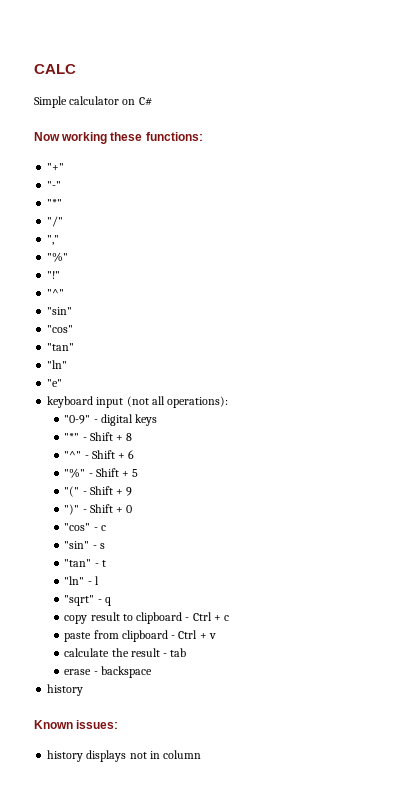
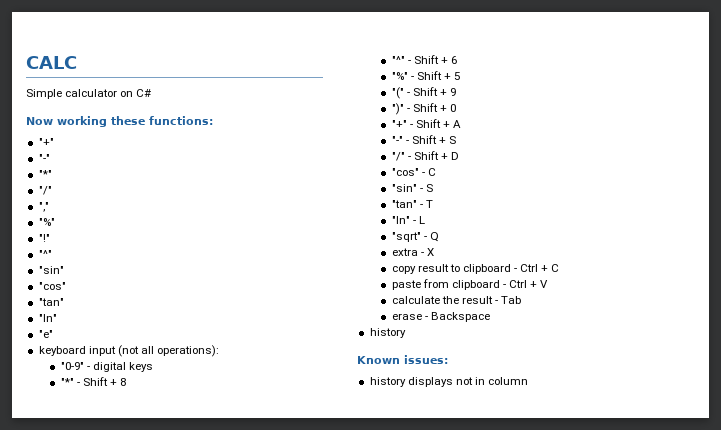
+ "+" - Shift + A
+ "-" - Shift + S
+ "/" - Shift + D
- "cos" - c
+ "cos" - C
- "sin" - s
+ "sin" - S
- "tan" - t
+ "tan" - T
- "ln" - l
+ "ln" - L
- "sqrt" - q
+ "sqrt" - Q
+ extra - X
- copy result to clipboard - Ctrl + c
+ copy result to clipboard - Ctrl + C
- paste from clipboard - Ctrl + v
+ paste from clipboard - Ctrl + V
- calculate the result - tab
+ calculate the result - Tab
- erase - backspace
+ erase - Backspace

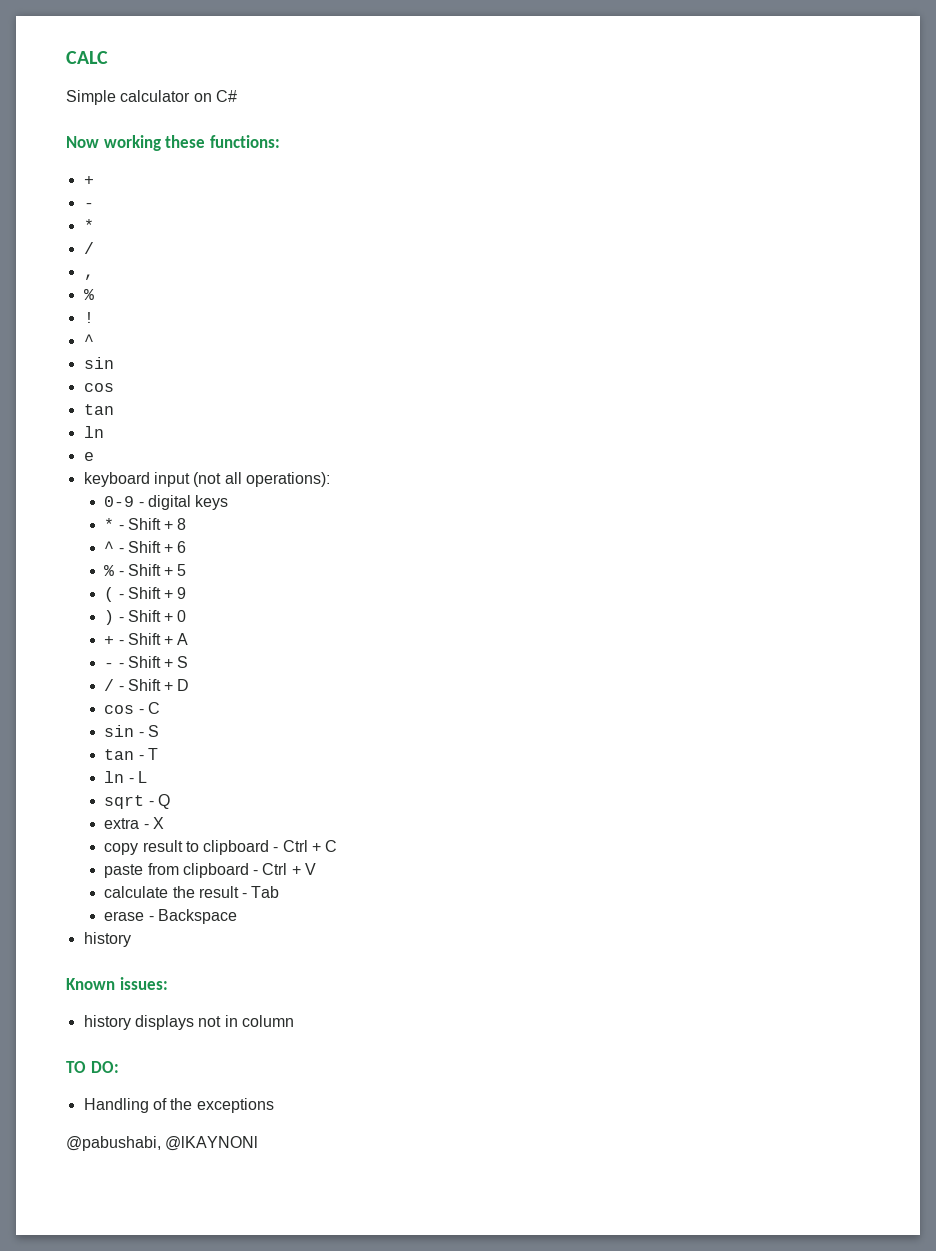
  Now working these functions:
- "+"
- "-"
- "*"
- "/"
- ","
- "%"
- "!"
- "^"
- "sin"
- "cos"
- "tan"
- "ln"
- "e"
+ +
+ -
+ *
+ /
+ ,
+ %
+ !
+ ^
+ sin
+ cos
+ tan
+ ln
+ e
- "0-9" - digital keys
+ 0-9 - digital keys
- "*" - Shift + 8
+ * - Shift + 8
- "^" - Shift + 6
+ ^ - Shift + 6
- "%" - Shift + 5
+ % - Shift + 5
- "(" - Shift + 9
+ ( - Shift + 9
- ")" - Shift + 0
+ ) - Shift + 0
- "+" - Shift + A
+ + - Shift + A
- "-" - Shift + S
+ - - Shift + S
- "/" - Shift + D
+ / - Shift + D
- "cos" - C
+ cos - C
- "sin" - S
+ sin - S
- "tan" - T
+ tan - T
- "ln" - L
+ ln - L
- "sqrt" - Q
+ sqrt - Q
+ TO DO:
+ Handling of the exceptions
+ @pabushabi, @lKAYNONl

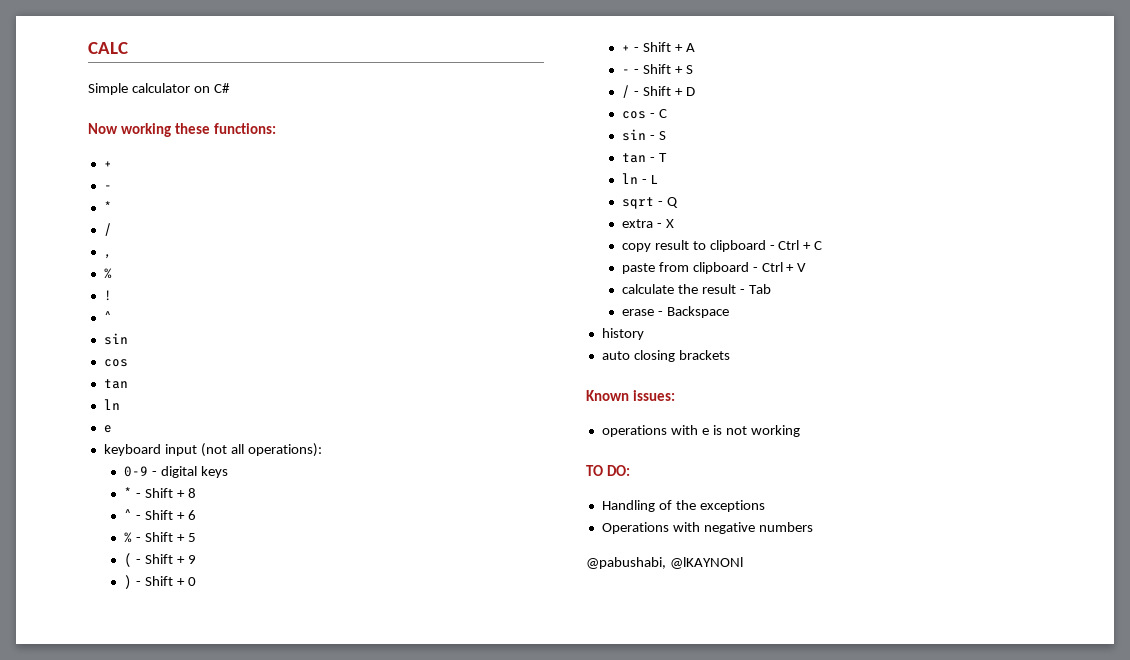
+ auto closing brackets
- history displays not in column
+ operations with e is not working
+ Operations with negative numbers

